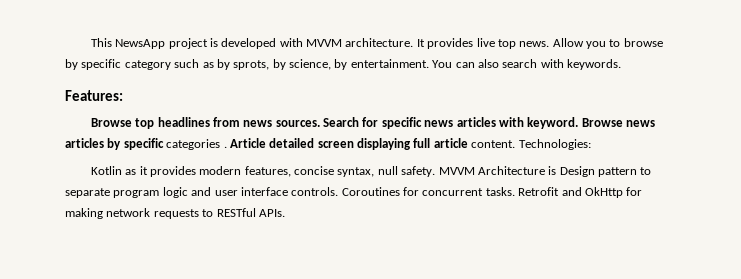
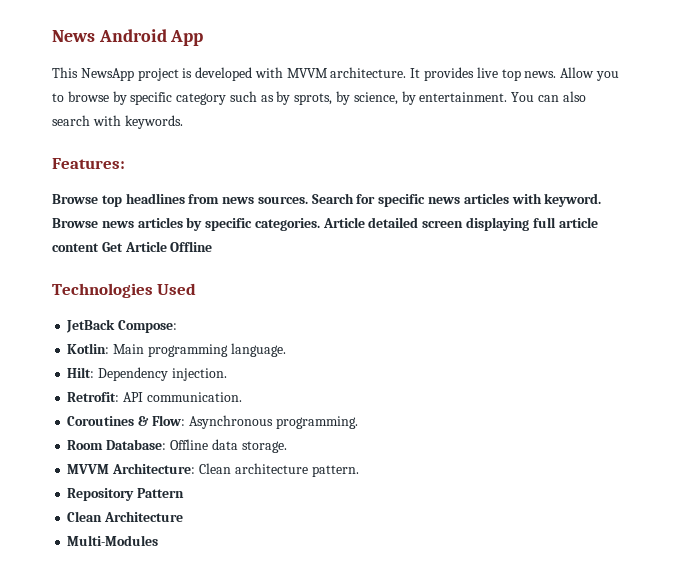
+ News Android App
- Browse news articles by specific categories .
+ Browse news articles by specific categories.
- Article detailed screen displaying full article content. Technologies:
- Kotlin as it provides modern features, concise syntax, null safety. MVVM Architecture is Design pattern to separate program logic and user interface controls. Coroutines for concurrent tasks. Retrofit and OkHttp for making network requests to RESTful APIs.
+ Article detailed screen displaying full article content Get Article Offline
+ Technologies Used
+ JetBack Compose:
+ Kotlin: Main programming language.
+ Hilt: Dependency injection.
+ Retrofit: API communication.
+ Coroutines & Flow: Asynchronous programming.
+ Room Database: Offline data storage.
+ MVVM Architecture: Clean architecture pattern.
+ Repository Pattern
+ Clean Architecture
+ Multi-Modules

